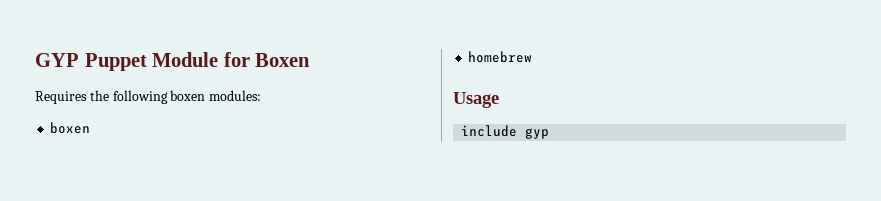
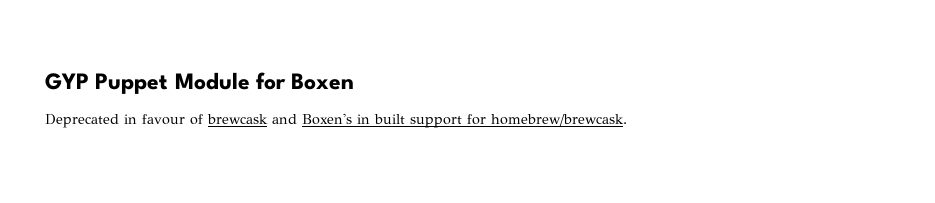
- Requires the following boxen modules:
- boxen
- homebrew
- Usage
- include gyp
+ Deprecated in favour of brewcask and Boxen's in built support for homebrew/brewcask.

